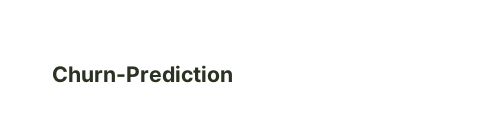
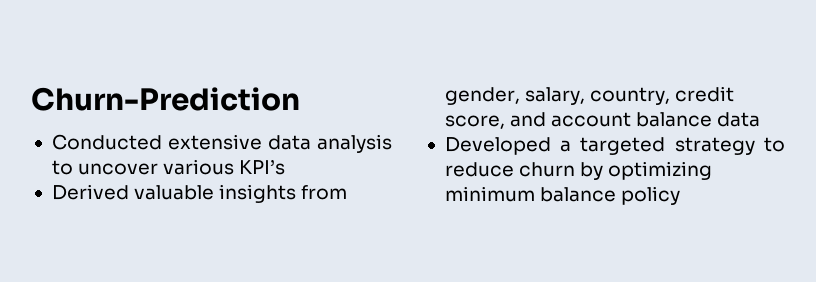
+ Conducted extensive data analysis to uncover various KPI’s
+ Derived valuable insights from gender, salary, country, credit score, and account balance data
+ Developed a targeted strategy to reduce churn by optimizing minimum balance policy

